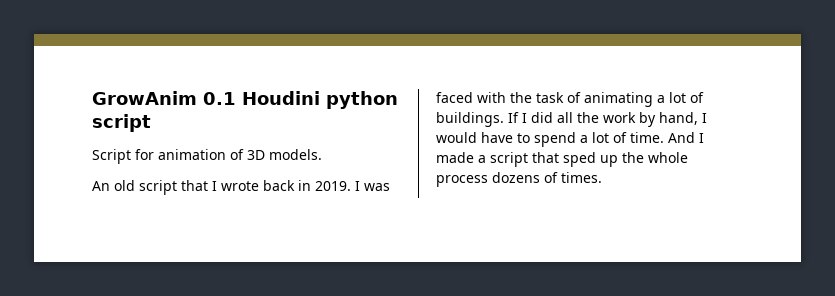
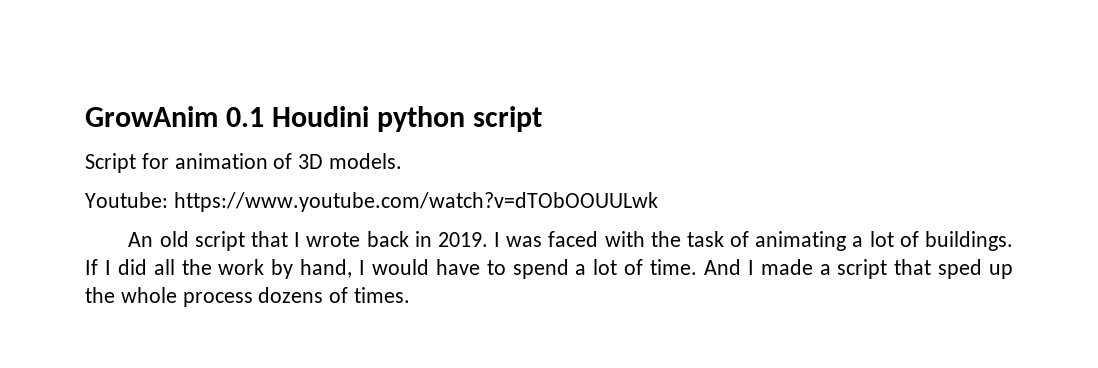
+ Youtube: https://www.youtube.com/watch?v=dTObOOUULwk

